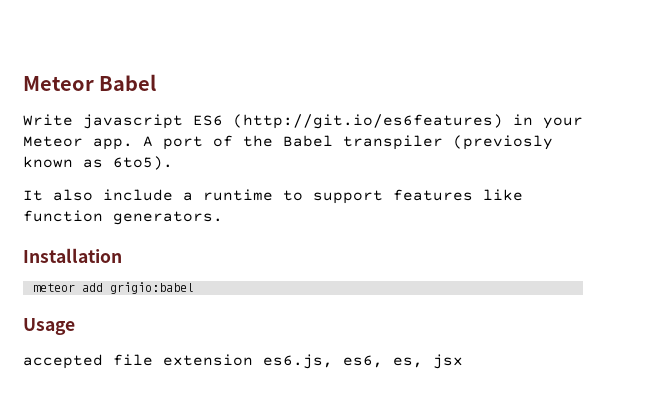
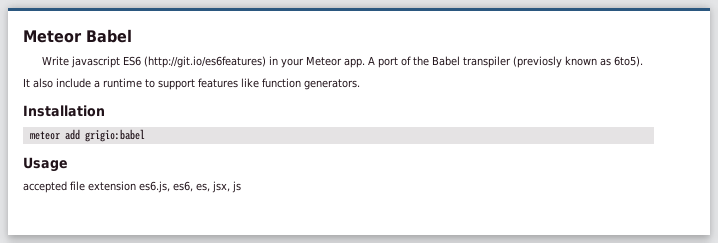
- accepted file extension es6.js, es6, es, jsx
+ accepted file extension es6.js, es6, es, jsx, js

